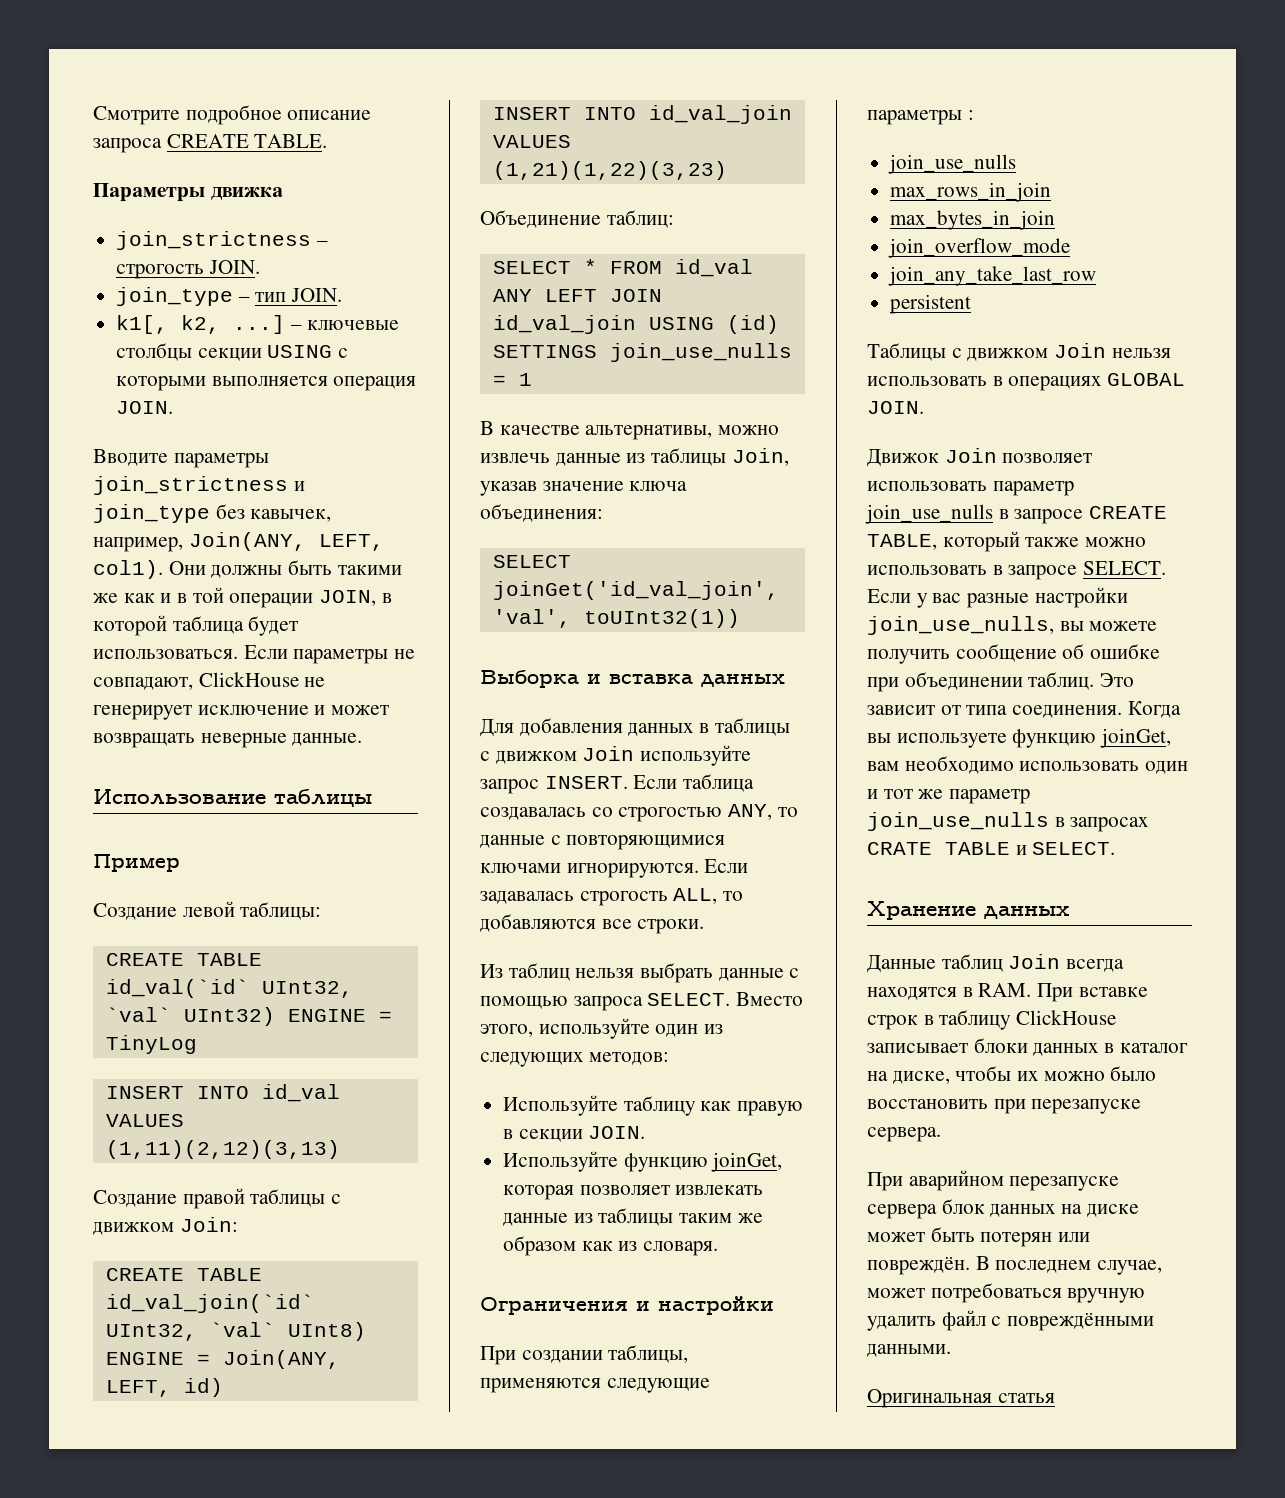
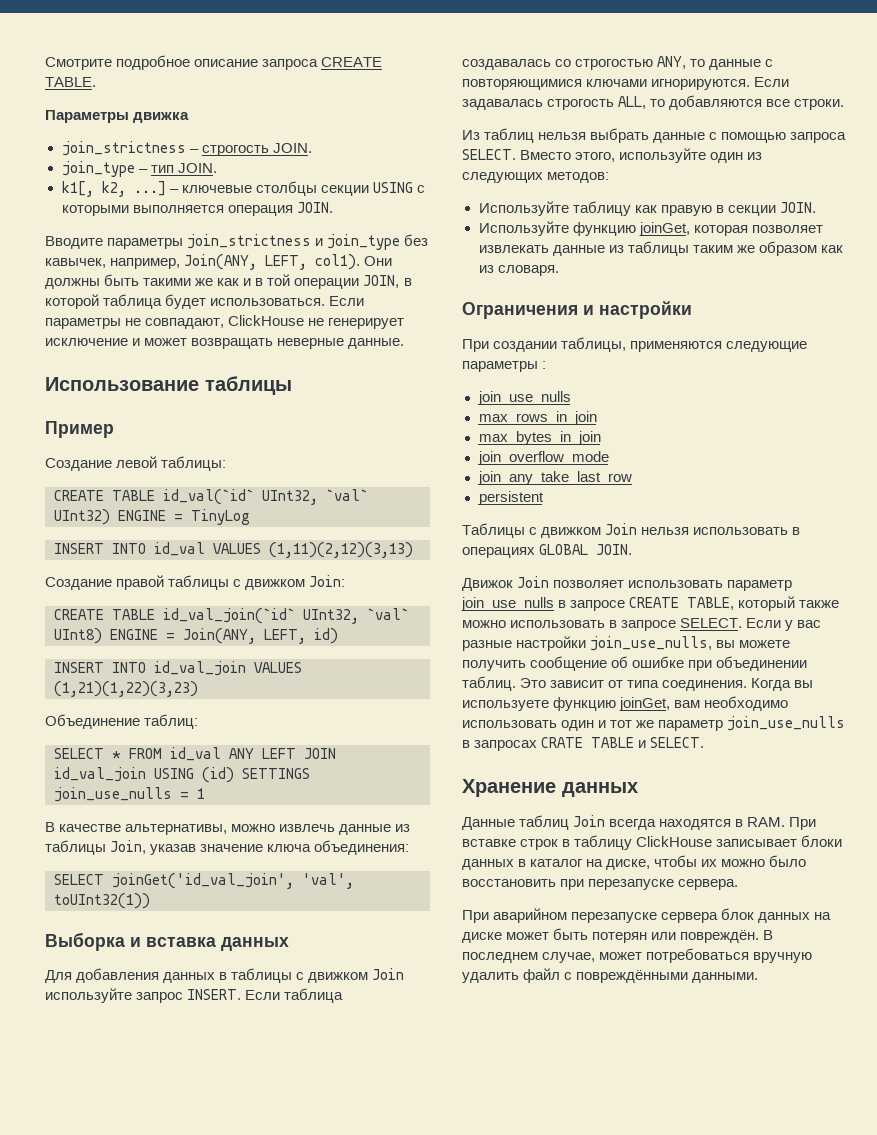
- Оригинальная статья

